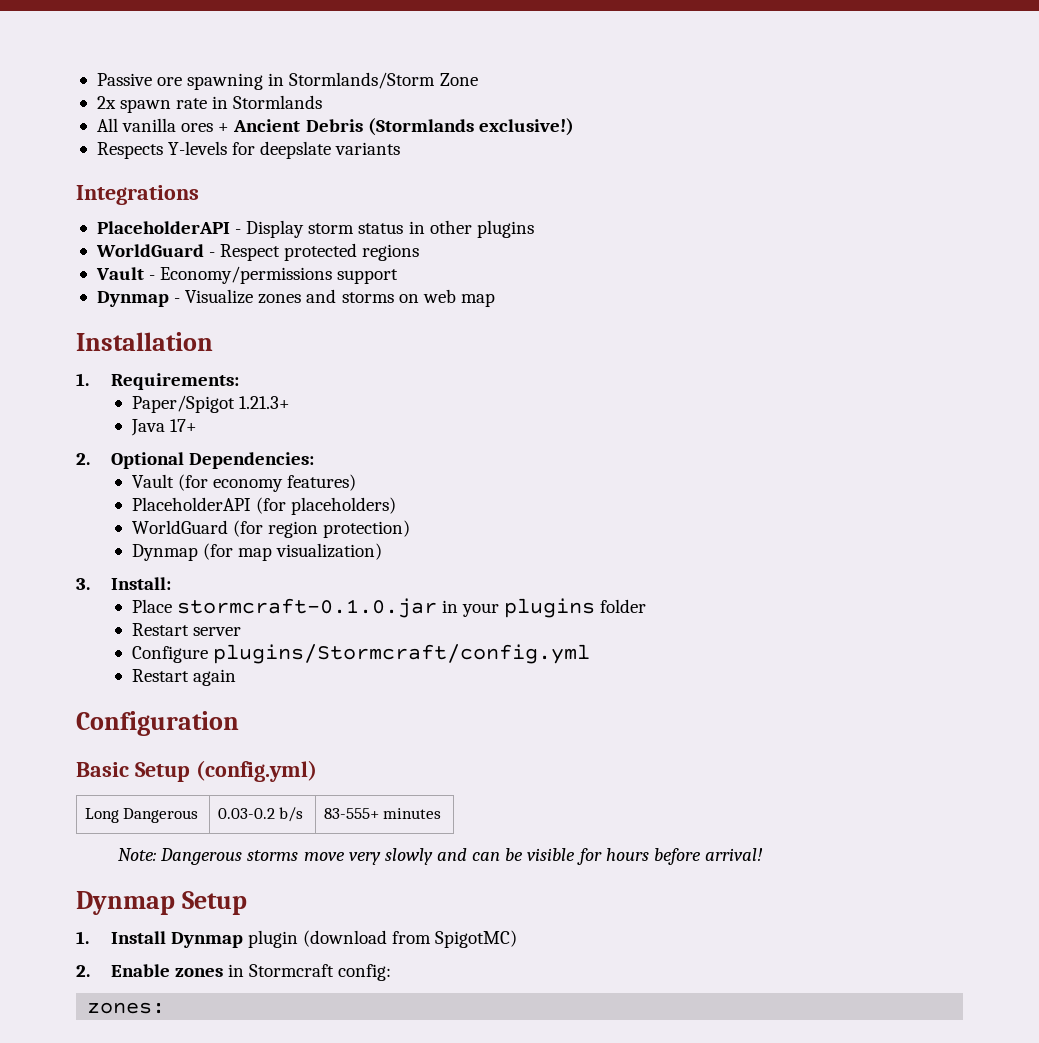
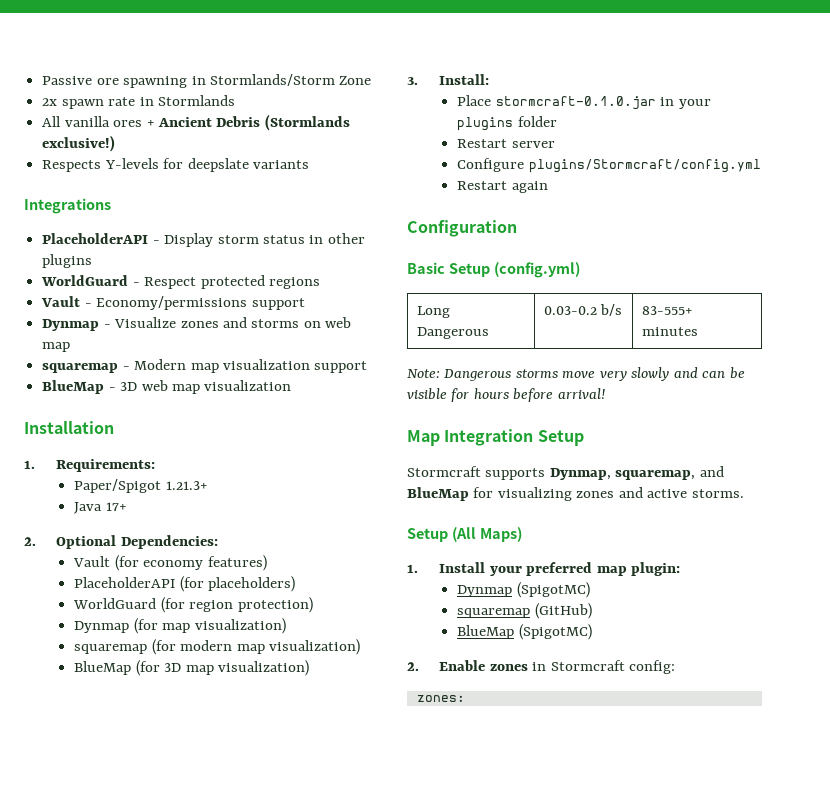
+ squaremap - Modern map visualization support
+ BlueMap - 3D web map visualization
+ squaremap (for modern map visualization)
+ BlueMap (for 3D map visualization)
- Dynmap Setup
+ Map Integration Setup
- 1. Install Dynmap plugin (download from SpigotMC)
+ Stormcraft supports Dynmap, squaremap, and BlueMap for visualizing zones and active storms.
+ Setup (All Maps)
+ 1. Install your preferred map plugin:
+ Dynmap (SpigotMC)
+ squaremap (GitHub)
+ BlueMap (SpigotMC)

